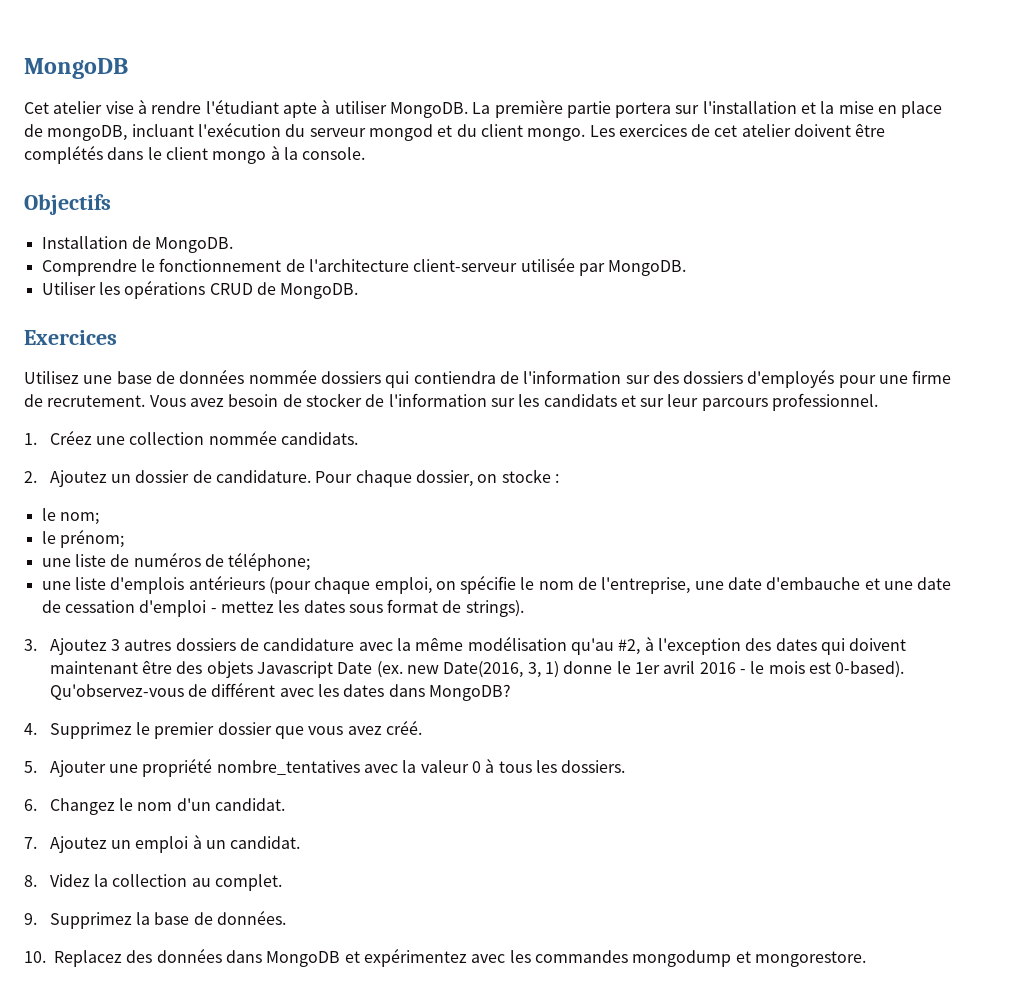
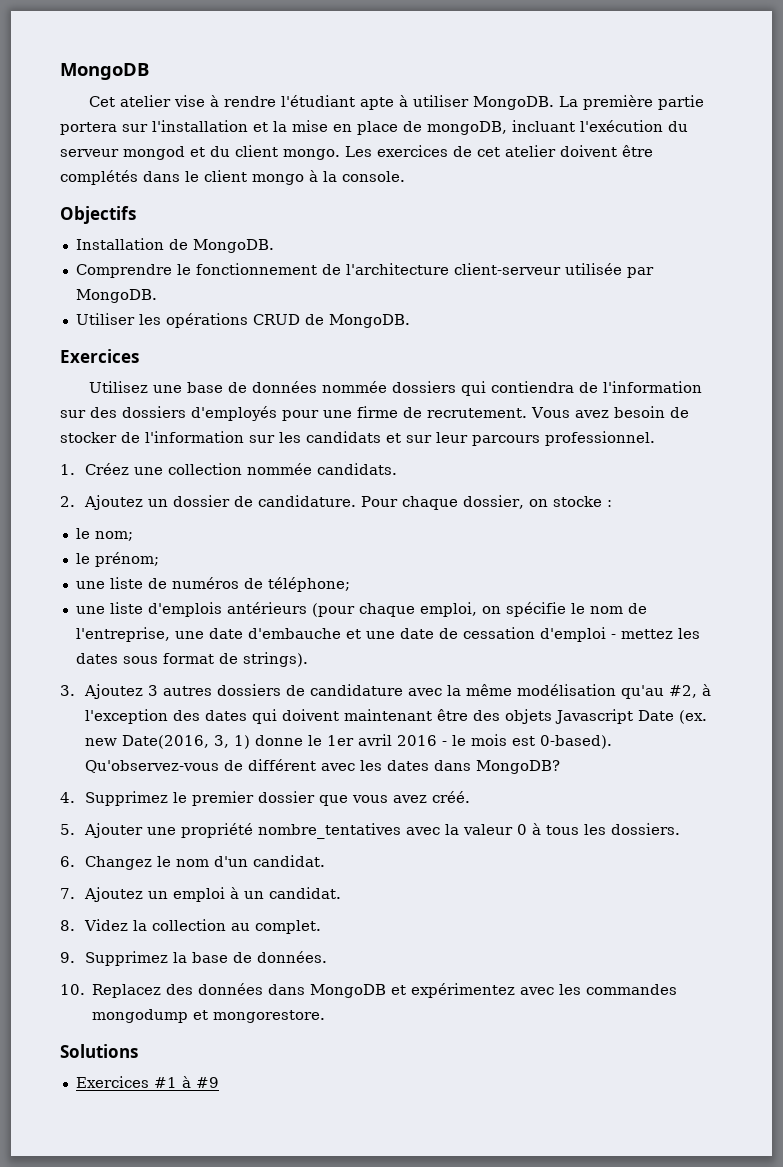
+ Solutions
+ Exercices #1 à #9

